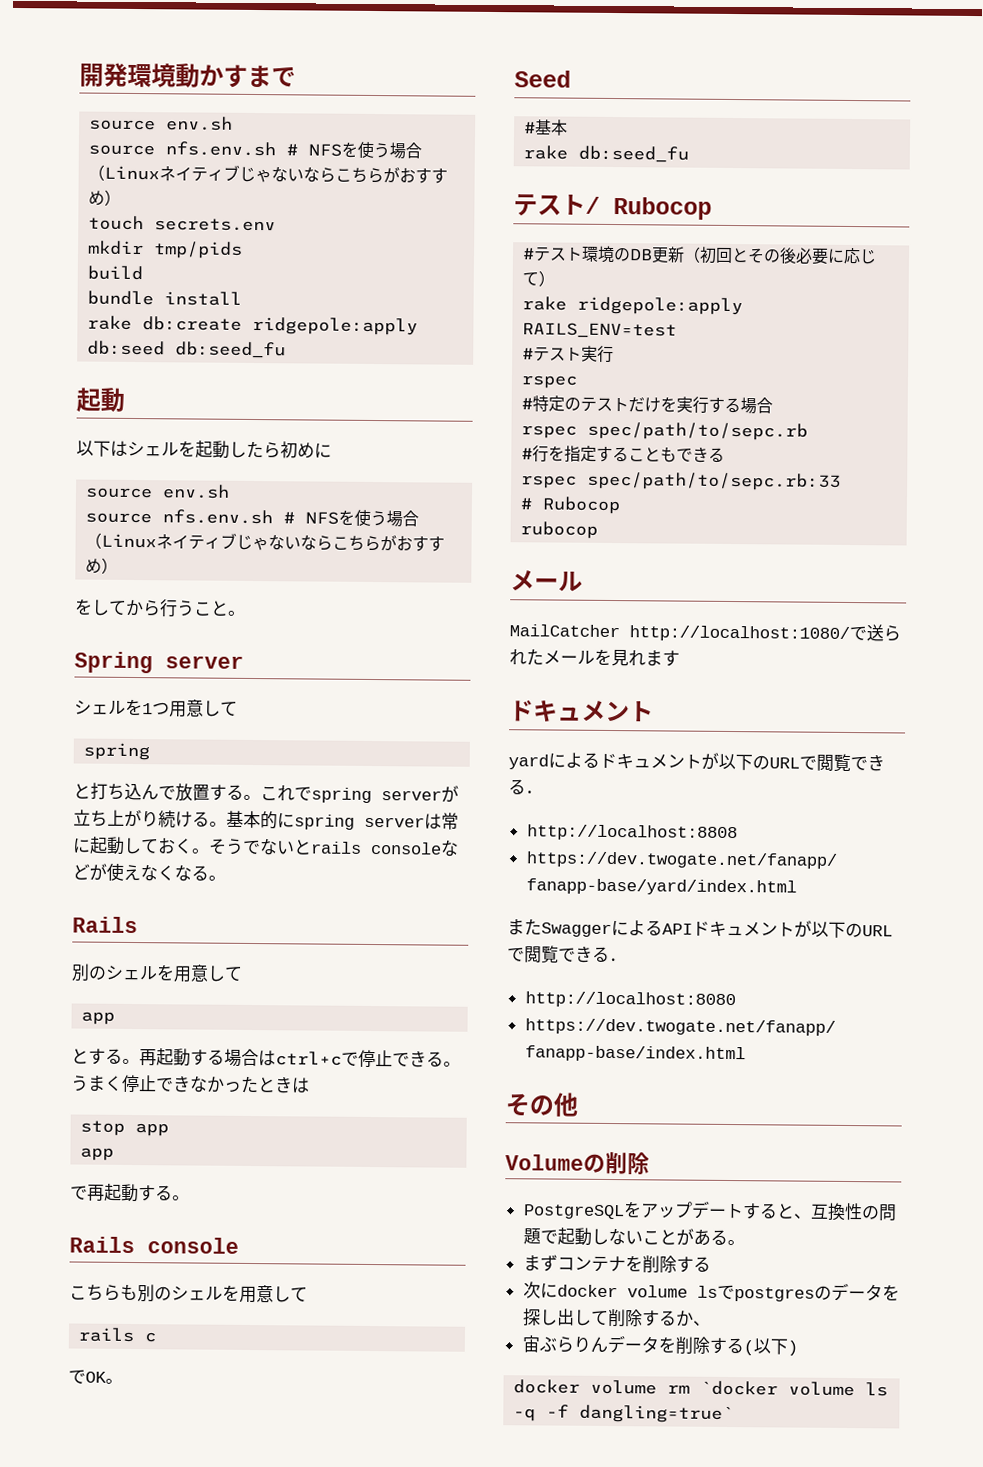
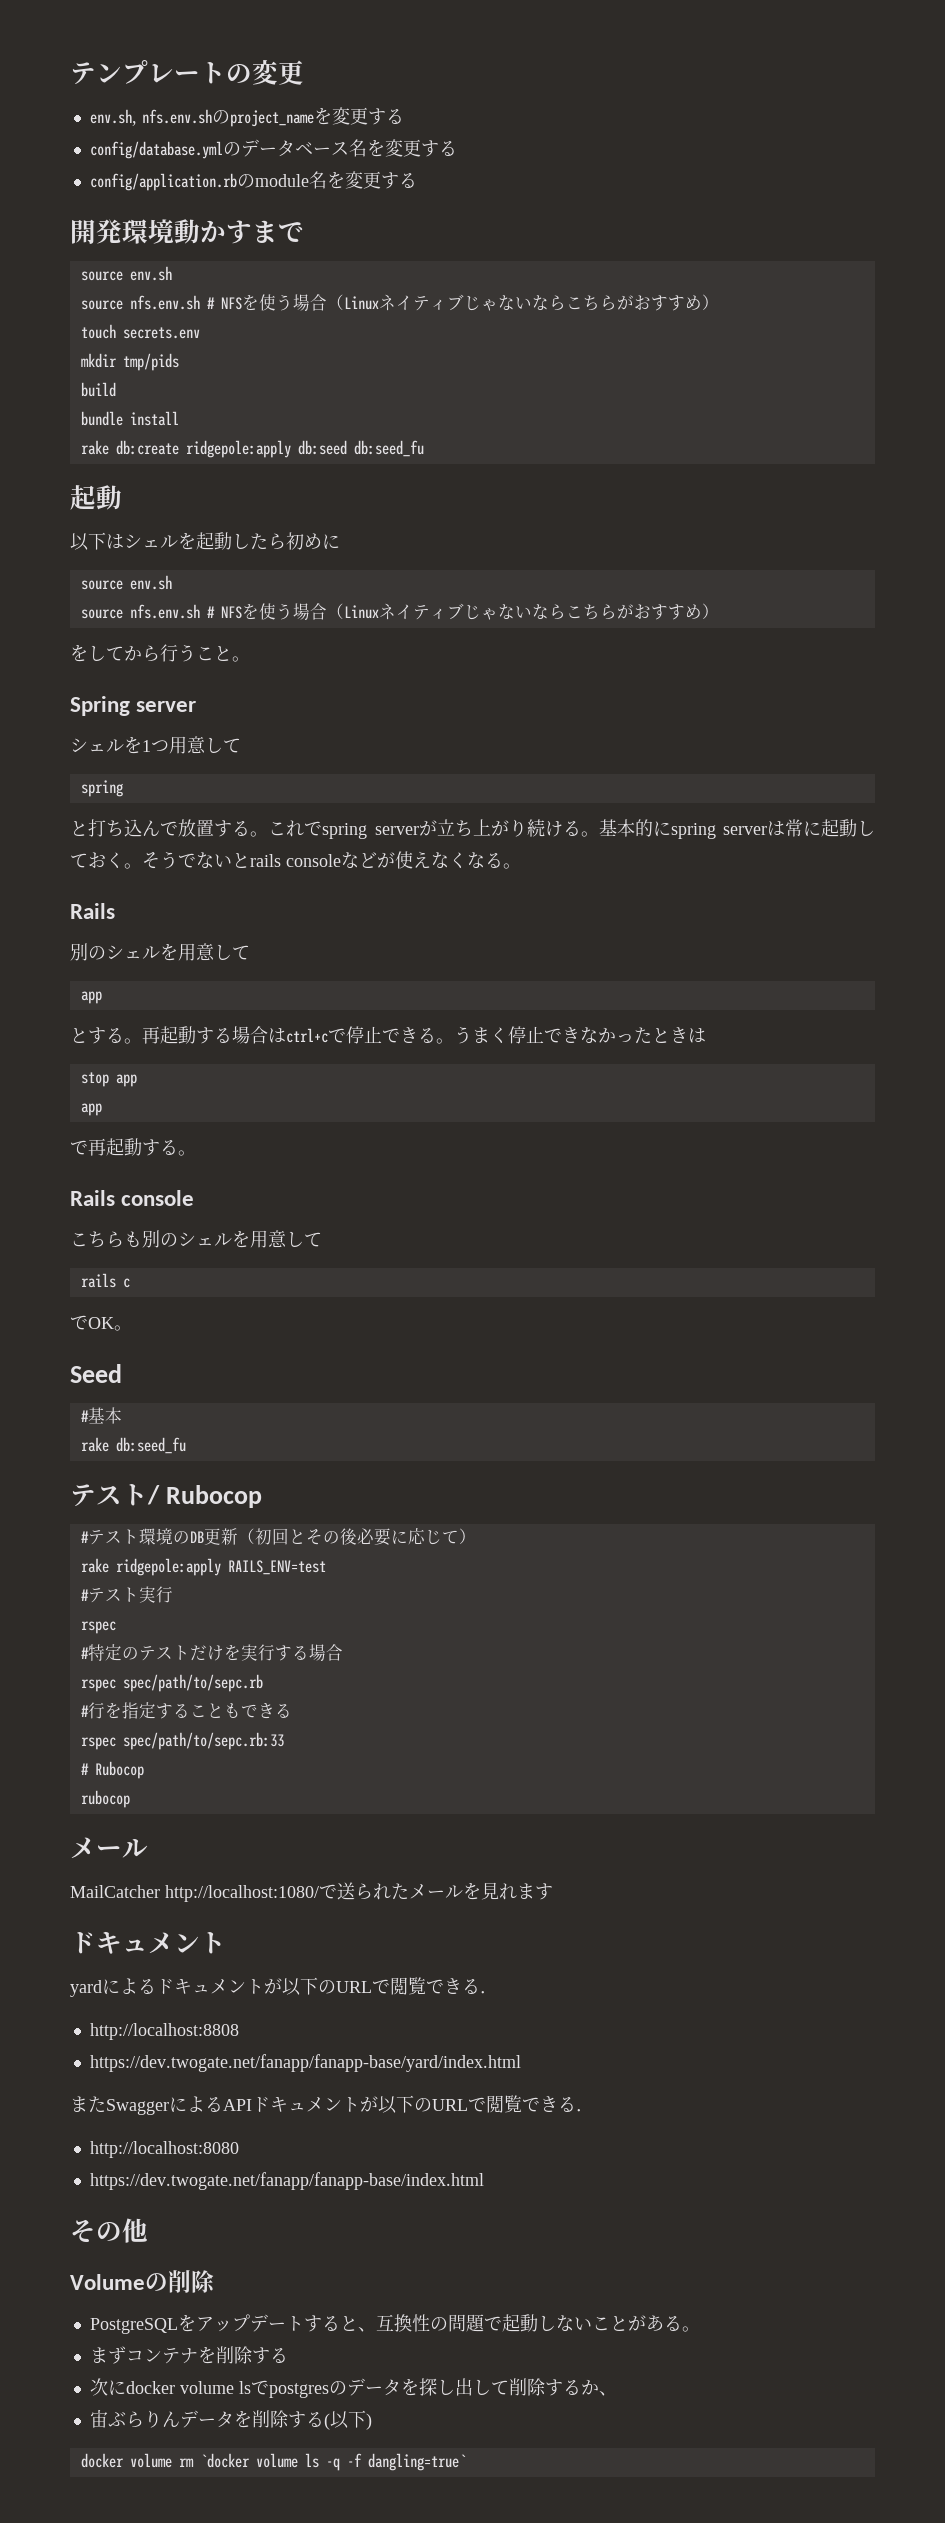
+ テンプレートの変更
+ env.sh, nfs.env.shのproject_nameを変更する
+ config/database.ymlのデータベース名を変更する
+ config/application.rbのmodule名を変更する

